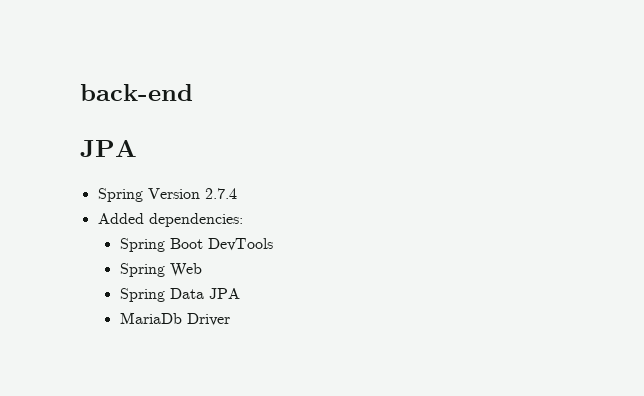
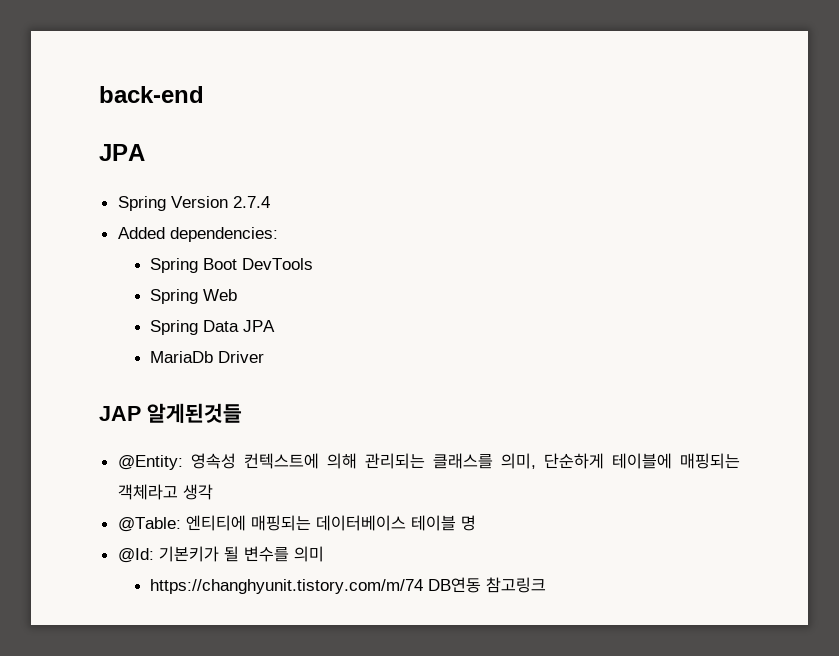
+ JAP 알게된것들
+ @Entity: 영속성 컨텍스트에 의해 관리되는 클래스를 의미, 단순하게 테이블에 매핑되는 객체라고 생각
+ @Table: 엔티티에 매핑되는 데이터베이스 테이블 명
+ @Id: 기본키가 될 변수를 의미
+ https://changhyunit.tistory.com/m/74 DB연동 참고링크

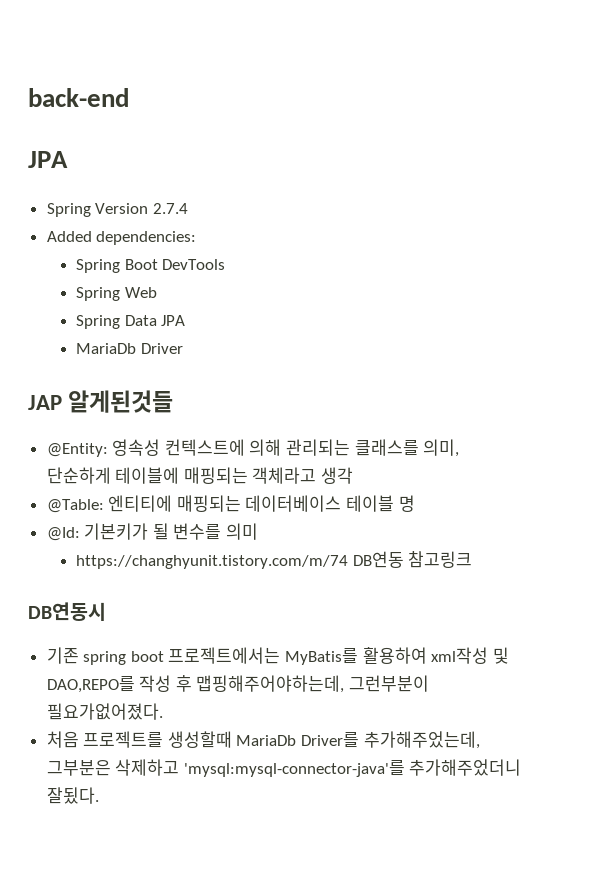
+ DB연동시
+ 기존 spring boot 프로젝트에서는 MyBatis를 활용하여 xml작성 및 DAO,REPO를 작성 후 맵핑해주어야하는데, 그런부분이 필요가없어졌다.
+ 처음 프로젝트를 생성할때 MariaDb Driver를 추가해주었는데, 그부분은 삭제하고 'mysql:mysql-connector-java'를 추가해주었더니 잘됬다.

